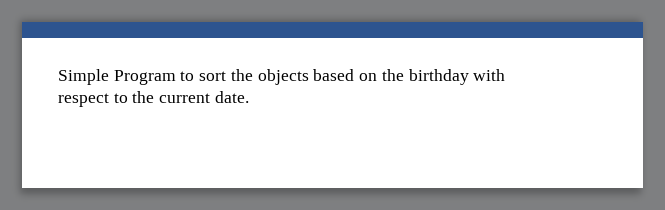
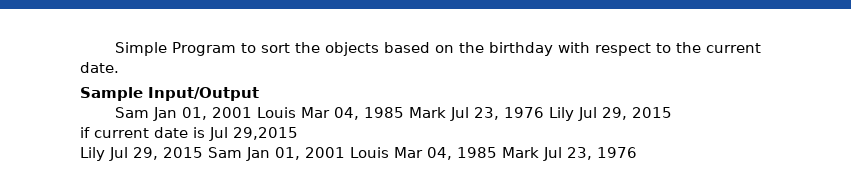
+ Sample Input/Output
+ Sam Jan 01, 2001 Louis Mar 04, 1985 Mark Jul 23, 1976 Lily Jul 29, 2015
+ if current date is Jul 29,2015
+ Lily Jul 29, 2015 Sam Jan 01, 2001 Louis Mar 04, 1985 Mark Jul 23, 1976

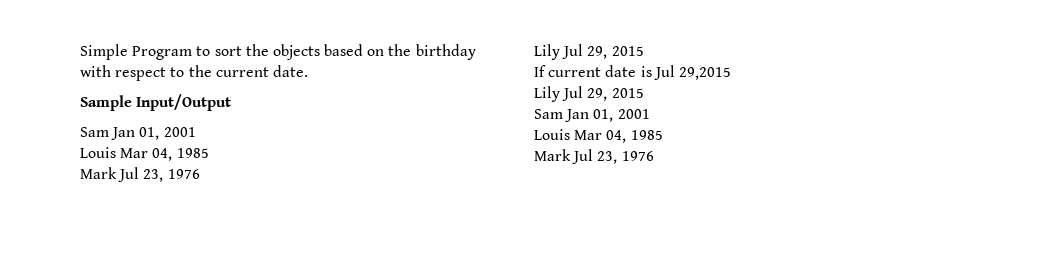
  Sample Input/Output
- Sam Jan 01, 2001 Louis Mar 04, 1985 Mark Jul 23, 1976 Lily Jul 29, 2015
- if current date is Jul 29,2015
- Lily Jul 29, 2015 Sam Jan 01, 2001 Louis Mar 04, 1985 Mark Jul 23, 1976
+ Sam Jan 01, 2001
+ Louis Mar 04, 1985
+ Mark Jul 23, 1976
+ Lily Jul 29, 2015
+ If current date is Jul 29,2015
+ Lily Jul 29, 2015
+ Sam Jan 01, 2001
+ Louis Mar 04, 1985
+ Mark Jul 23, 1976

